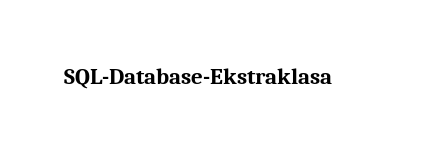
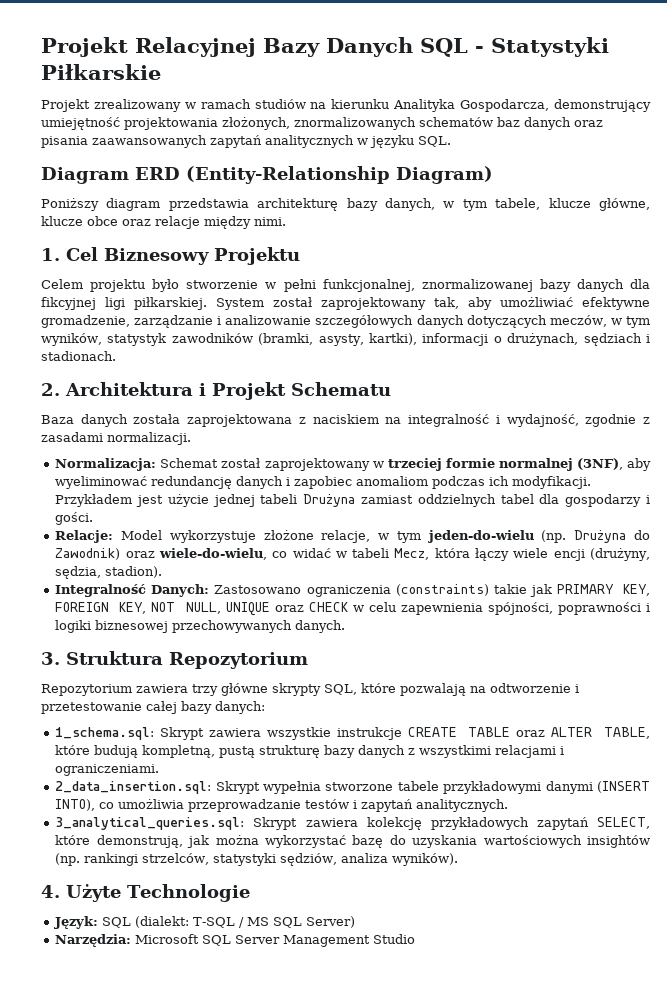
- SQL-Database-Ekstraklasa
+ Projekt Relacyjnej Bazy Danych SQL - Statystyki Piłkarskie
+ Projekt zrealizowany w ramach studiów na kierunku Analityka Gospodarcza, demonstrujący umiejętność projektowania złożonych, znormalizowanych schematów baz danych oraz pisania zaawansowanych zapytań analitycznych w języku SQL.
+ Diagram ERD (Entity-Relationship Diagram)
+ Poniższy diagram przedstawia architekturę bazy danych, w tym tabele, klucze główne, klucze obce oraz relacje między nimi.
+ 1. Cel Biznesowy Projektu
+ Celem projektu było stworzenie w pełni funkcjonalnej, znormalizowanej bazy danych dla fikcyjnej ligi piłkarskiej. System został zaprojektowany tak, aby umożliwiać efektywne gromadzenie, zarządzanie i analizowanie szczegółowych danych dotyczących meczów, w tym wyników, statystyk zawodników (bramki, asysty, kartki), informacji o drużynach, sędziach i stadionach.
+ 2. Architektura i Projekt Schematu
+ Baza danych została zaprojektowana z naciskiem na integralność i wydajność, zgodnie z zasadami normalizacji.
+ Normalizacja: Schemat został zaprojektowany w trzeciej formie normalnej (3NF), aby wyeliminować redundancję danych i zapobiec anomaliom podczas ich modyfikacji. Przykładem jest użycie jednej tabeli Drużyna zamiast oddzielnych tabel dla gospodarzy i gości.
+ Relacje: Model wykorzystuje złożone relacje, w tym jeden-do-wielu (np. Drużyna do Zawodnik) oraz wiele-do-wielu, co widać w tabeli Mecz, która łączy wiele encji (drużyny, sędzia, stadion).
+ Integralność Danych: Zastosowano ograniczenia (constraints) takie jak PRIMARY KEY, FOREIGN KEY, NOT NULL, UNIQUE oraz CHECK w celu zapewnienia spójności, poprawności i logiki biznesowej przechowywanych danych.
+ 3. Struktura Repozytorium
+ Repozytorium zawiera trzy główne skrypty SQL, które pozwalają na odtworzenie i przetestowanie całej bazy danych:
+ 1_schema.sql: Skrypt zawiera wszystkie instrukcje CREATE TABLE oraz ALTER TABLE, które budują kompletną, pustą strukturę bazy danych z wszystkimi relacjami i ograniczeniami.
+ 2_data_insertion.sql: Skrypt wypełnia stworzone tabele przykładowymi danymi (INSERT INTO), co umożliwia przeprowadzanie testów i zapytań analitycznych.
+ 3_analytical_queries.sql: Skrypt zawiera kolekcję przykładowych zapytań SELECT, które demonstrują, jak można wykorzystać bazę do uzyskania wartościowych insightów (np. rankingi strzelców, statystyki sędziów, analiza wyników).
+ 4. Użyte Technologie
+ Język: SQL (dialekt: T-SQL / MS SQL Server)
+ Narzędzia: Microsoft SQL Server Management Studio

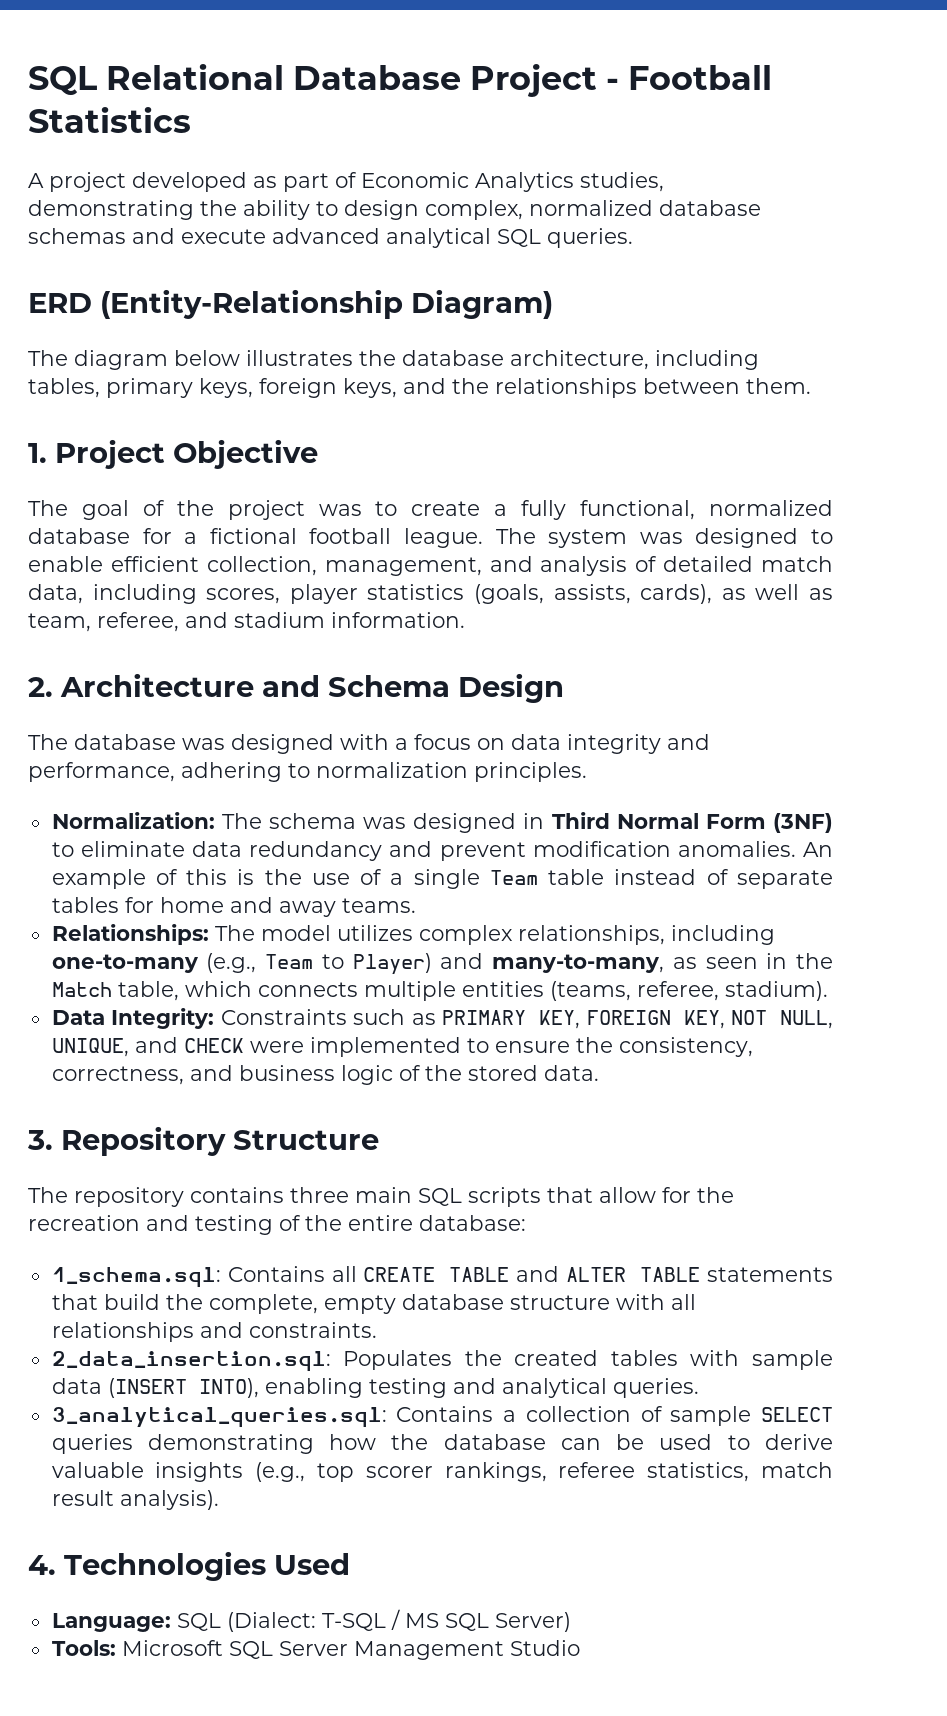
- Projekt Relacyjnej Bazy Danych SQL - Statystyki Piłkarskie
- Projekt zrealizowany w ramach studiów na kierunku Analityka Gospodarcza, demonstrujący umiejętność projektowania złożonych, znormalizowanych schematów baz danych oraz pisania zaawansowanych zapytań analitycznych w języku SQL.
- Diagram ERD (Entity-Relationship Diagram)
- Poniższy diagram przedstawia architekturę bazy danych, w tym tabele, klucze główne, klucze obce oraz relacje między nimi.
- 1. Cel Biznesowy Projektu
- Celem projektu było stworzenie w pełni funkcjonalnej, znormalizowanej bazy danych dla fikcyjnej ligi piłkarskiej. System został zaprojektowany tak, aby umożliwiać efektywne gromadzenie, zarządzanie i analizowanie szczegółowych danych dotyczących meczów, w tym wyników, statystyk zawodników (bramki, asysty, kartki), informacji o drużynach, sędziach i stadionach.
- 2. Architektura i Projekt Schematu
- Baza danych została zaprojektowana z naciskiem na integralność i wydajność, zgodnie z zasadami normalizacji.
- Normalizacja: Schemat został zaprojektowany w trzeciej formie normalnej (3NF), aby wyeliminować redundancję danych i zapobiec anomaliom podczas ich modyfikacji. Przykładem jest użycie jednej tabeli Drużyna zamiast oddzielnych tabel dla gospodarzy i gości.
- Relacje: Model wykorzystuje złożone relacje, w tym jeden-do-wielu (np. Drużyna do Zawodnik) oraz wiele-do-wielu, co widać w tabeli Mecz, która łączy wiele encji (drużyny, sędzia, stadion).
- Integralność Danych: Zastosowano ograniczenia (constraints) takie jak PRIMARY KEY, FOREIGN KEY, NOT NULL, UNIQUE oraz CHECK w celu zapewnienia spójności, poprawności i logiki biznesowej przechowywanych danych.
- 3. Struktura Repozytorium
- Repozytorium zawiera trzy główne skrypty SQL, które pozwalają na odtworzenie i przetestowanie całej bazy danych:
- 1_schema.sql: Skrypt zawiera wszystkie instrukcje CREATE TABLE oraz ALTER TABLE, które budują kompletną, pustą strukturę bazy danych z wszystkimi relacjami i ograniczeniami.
- 2_data_insertion.sql: Skrypt wypełnia stworzone tabele przykładowymi danymi (INSERT INTO), co umożliwia przeprowadzanie testów i zapytań analitycznych.
- 3_analytical_queries.sql: Skrypt zawiera kolekcję przykładowych zapytań SELECT, które demonstrują, jak można wykorzystać bazę do uzyskania wartościowych insightów (np. rankingi strzelców, statystyki sędziów, analiza wyników).
- 4. Użyte Technologie
- Język: SQL (dialekt: T-SQL / MS SQL Server)
+ SQL Relational Database Project - Football Statistics
+ A project developed as part of Economic Analytics studies, demonstrating the ability to design complex, normalized database schemas and execute advanced analytical SQL queries.
+ ERD (Entity-Relationship Diagram)
+ The diagram below illustrates the database architecture, including tables, primary keys, foreign keys, and the relationships between them.
+ 1. Project Objective
+ The goal of the project was to create a fully functional, normalized database for a fictional football league. The system was designed to enable efficient collection, management, and analysis of detailed match data, including scores, player statistics (goals, assists, cards), as well as team, referee, and stadium information.
+ 2. Architecture and Schema Design
+ The database was designed with a focus on data integrity and performance, adhering to normalization principles.
+ Normalization: The schema was designed in Third Normal Form (3NF) to eliminate data redundancy and prevent modification anomalies. An example of this is the use of a single Team table instead of separate tables for home and away teams.
+ Relationships: The model utilizes complex relationships, including one-to-many (e.g., Team to Player) and many-to-many, as seen in the Match table, which connects multiple entities (teams, referee, stadium).
+ Data Integrity: Constraints such as PRIMARY KEY, FOREIGN KEY, NOT NULL, UNIQUE, and CHECK were implemented to ensure the consistency, correctness, and business logic of the stored data.
+ 3. Repository Structure
+ The repository contains three main SQL scripts that allow for the recreation and testing of the entire database:
+ 1_schema.sql: Contains all CREATE TABLE and ALTER TABLE statements that build the complete, empty database structure with all relationships and constraints.
+ 2_data_insertion.sql: Populates the created tables with sample data (INSERT INTO), enabling testing and analytical queries.
+ 3_analytical_queries.sql: Contains a collection of sample SELECT queries demonstrating how the database can be used to derive valuable insights (e.g., top scorer rankings, referee statistics, match result analysis).
+ 4. Technologies Used
+ Language: SQL (Dialect: T-SQL / MS SQL Server)
- Narzędzia: Microsoft SQL Server Management Studio
+ Tools: Microsoft SQL Server Management Studio

